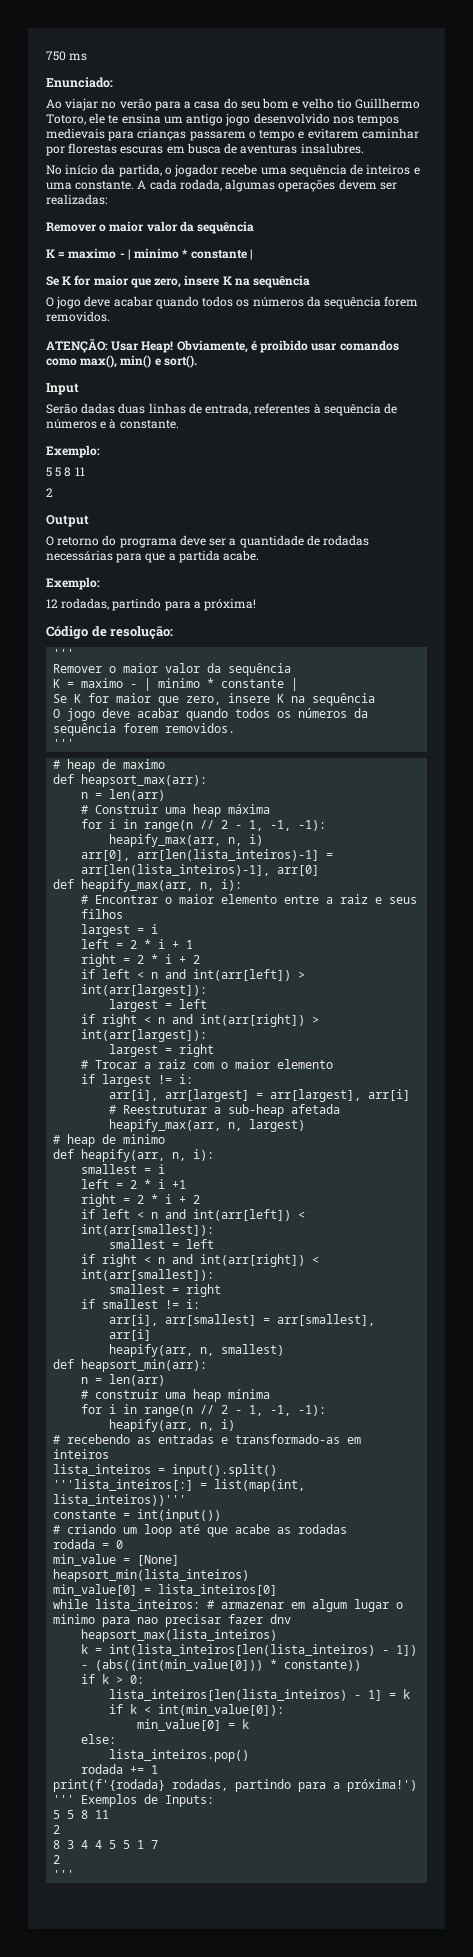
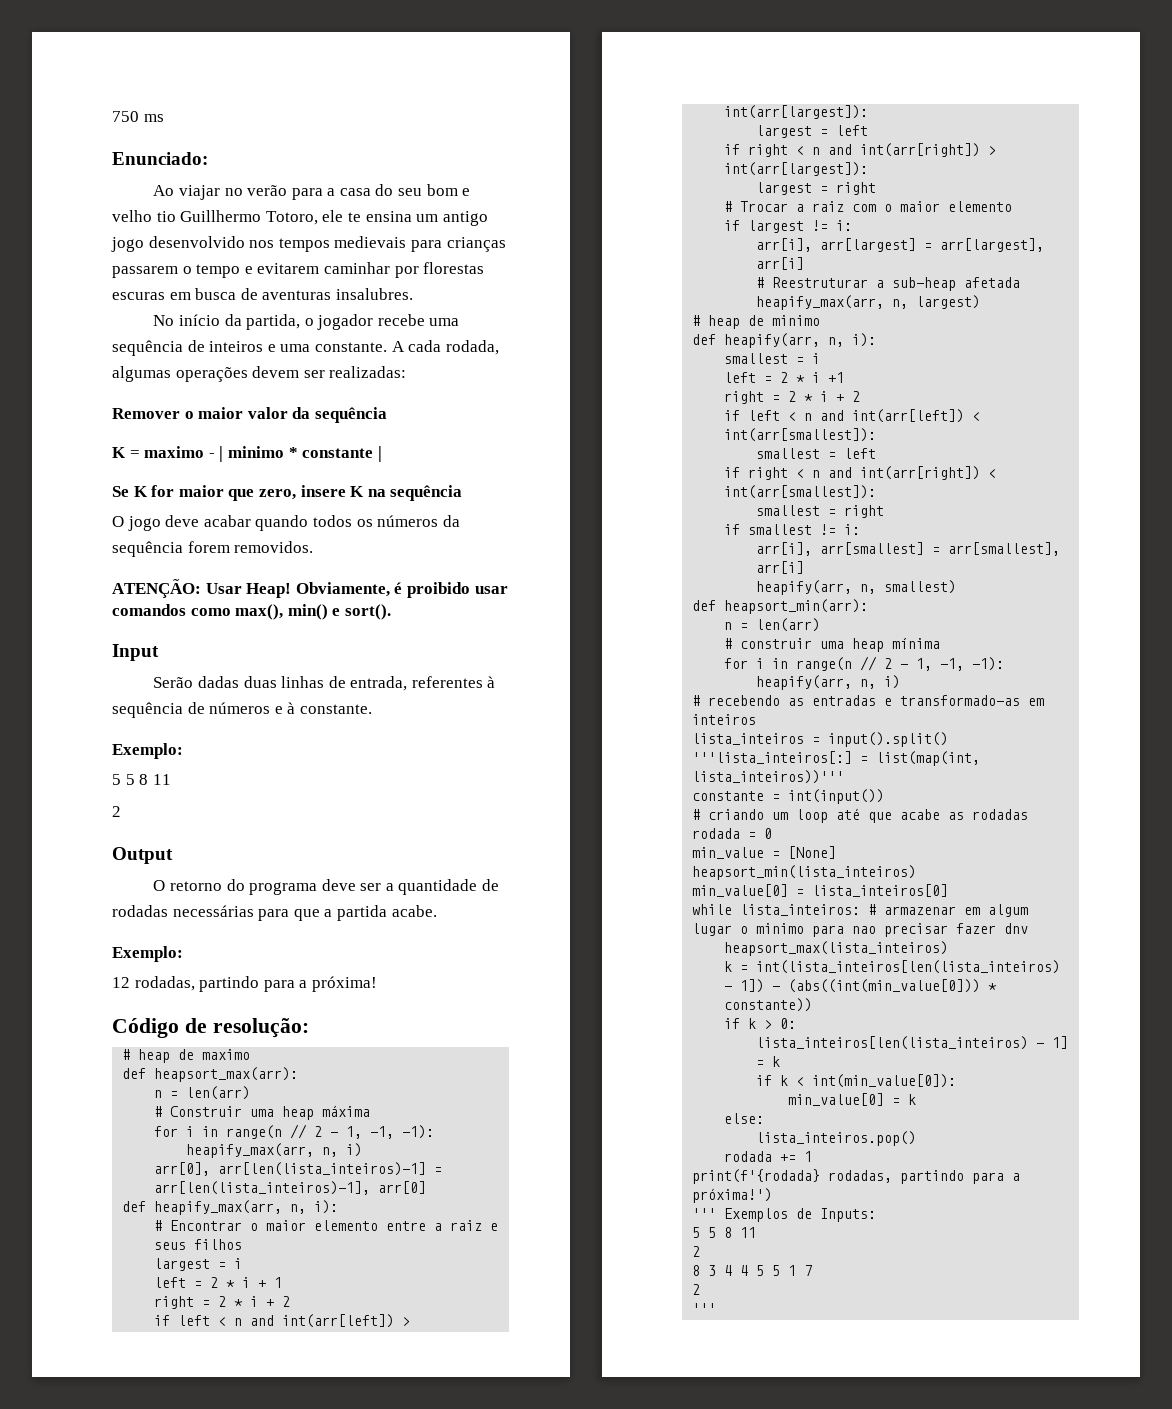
  Código de resolução:
- '''
- Remover o maior valor da sequência
- K = maximo - | minimo * constante |
- Se K for maior que zero, insere K na sequência
- O jogo deve acabar quando todos os números da sequência forem removidos.
- '''

